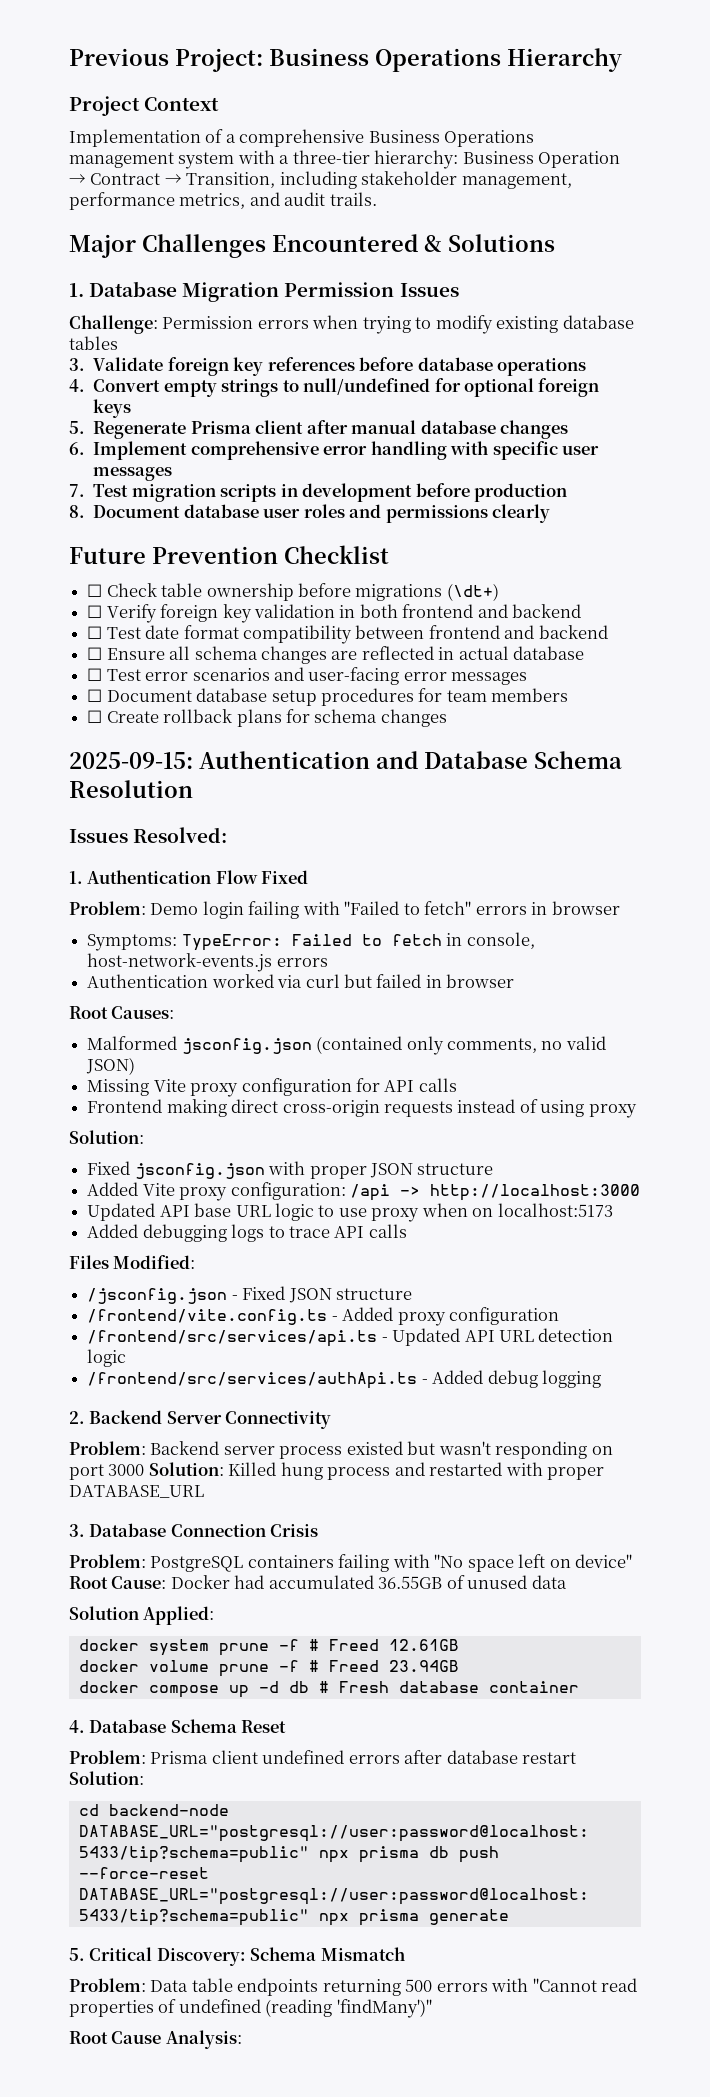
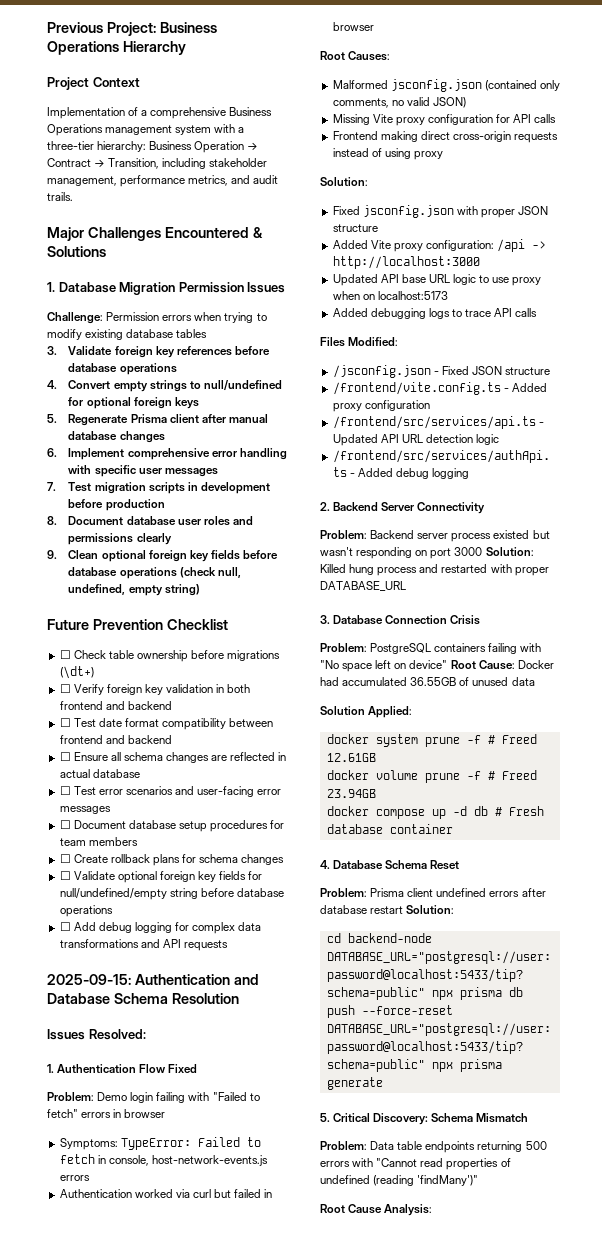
+ 9. Clean optional foreign key fields before database operations (check null, undefined, empty string)
+ ☐ Validate optional foreign key fields for null/undefined/empty string before database operations
+ ☐ Add debug logging for complex data transformations and API requests

